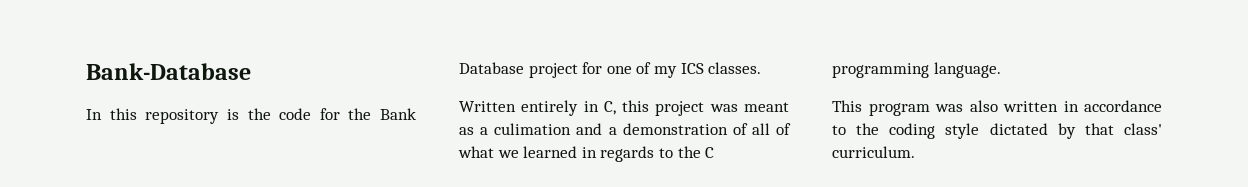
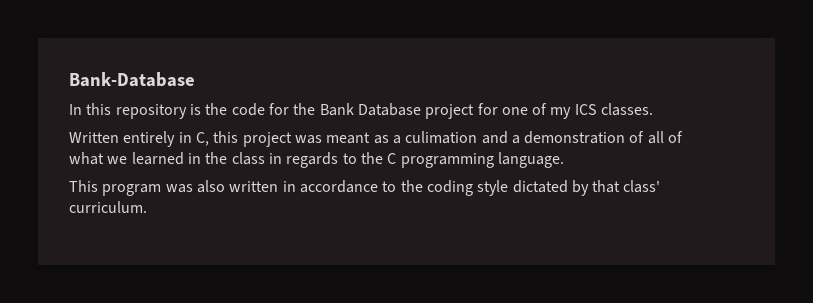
- Written entirely in C, this project was meant as a culimation and a demonstration of all of what we learned in regards to the C programming language.
+ Written entirely in C, this project was meant as a culimation and a demonstration of all of what we learned in the class in regards to the C programming language.

